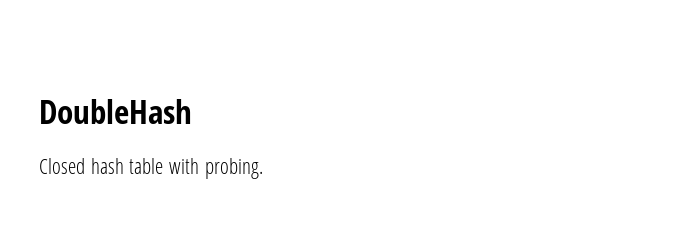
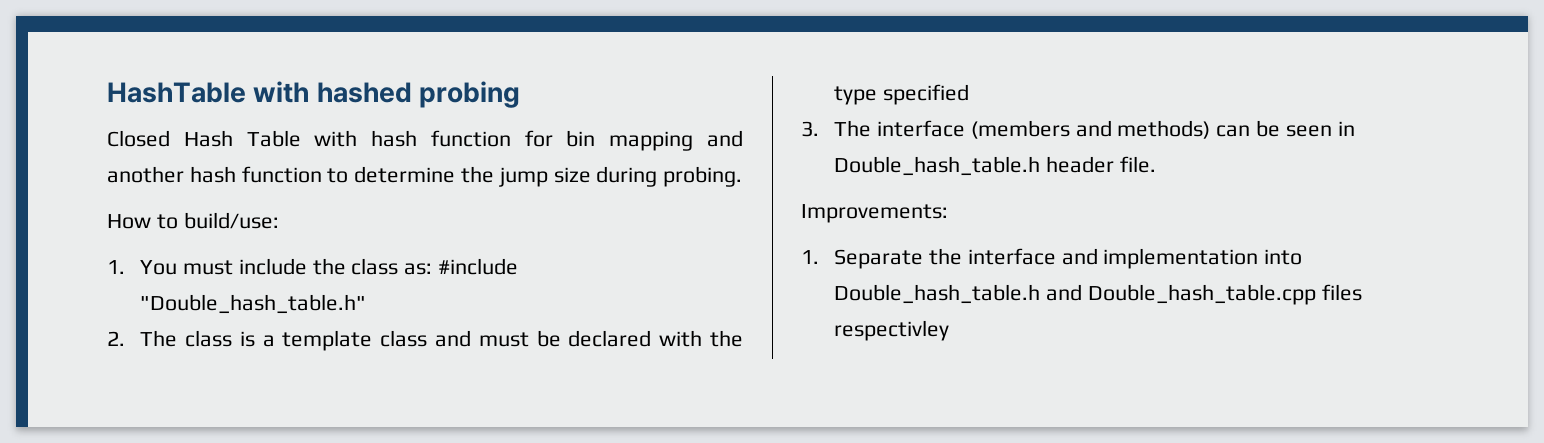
- DoubleHash
- Closed hash table with probing.
+ HashTable with hashed probing
+ Closed Hash Table with hash function for bin mapping and another hash function to determine the jump size during probing.
+ How to build/use:
+ 1. You must include the class as: #include "Double_hash_table.h"
+ 2. The class is a template class and must be declared with the type specified
+ 3. The interface (members and methods) can be seen in Double_hash_table.h header file.
+ Improvements:
+ 1. Separate the interface and implementation into Double_hash_table.h and Double_hash_table.cpp files respectivley

